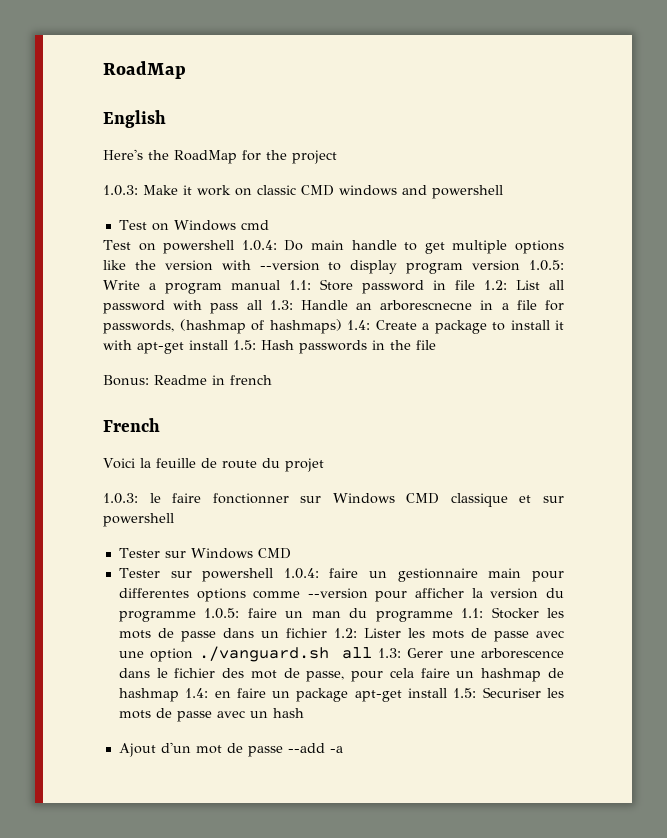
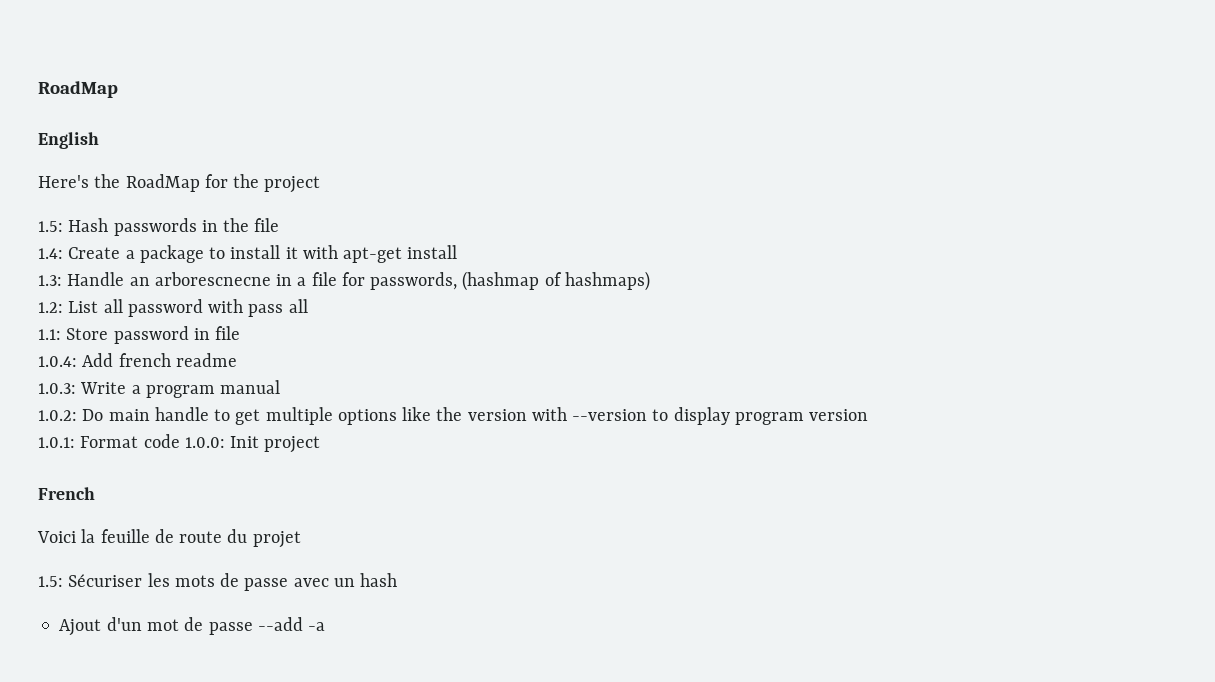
- 1.0.3: Make it work on classic CMD windows and powershell
- Test on Windows cmd
- Test on powershell 1.0.4: Do main handle to get multiple options like the version with --version to display program version 1.0.5: Write a program manual 1.1: Store password in file 1.2: List all password with pass all 1.3: Handle an arborescnecne in a file for passwords, (hashmap of hashmaps) 1.4: Create a package to install it with apt-get install 1.5: Hash passwords in the file
- Bonus: Readme in french
+ 1.5: Hash passwords in the file
+ 1.4: Create a package to install it with apt-get install
+ 1.3: Handle an arborescnecne in a file for passwords, (hashmap of hashmaps)
+ 1.2: List all password with pass all
+ 1.1: Store password in file
+ 1.0.4: Add french readme
+ 1.0.3: Write a program manual
+ 1.0.2: Do main handle to get multiple options like the version with --version to display program version
+ 1.0.1: Format code 1.0.0: Init project
- 1.0.3: le faire fonctionner sur Windows CMD classique et sur powershell
- Tester sur Windows CMD
- Tester sur powershell 1.0.4: faire un gestionnaire main pour differentes options comme --version pour afficher la version du programme 1.0.5: faire un man du programme 1.1: Stocker les mots de passe dans un fichier 1.2: Lister les mots de passe avec une option ./vanguard.sh all 1.3: Gerer une arborescence dans le fichier des mot de passe, pour cela faire un hashmap de hashmap 1.4: en faire un package apt-get install 1.5: Securiser les mots de passe avec un hash
+ 1.5: Sécuriser les mots de passe avec un hash

